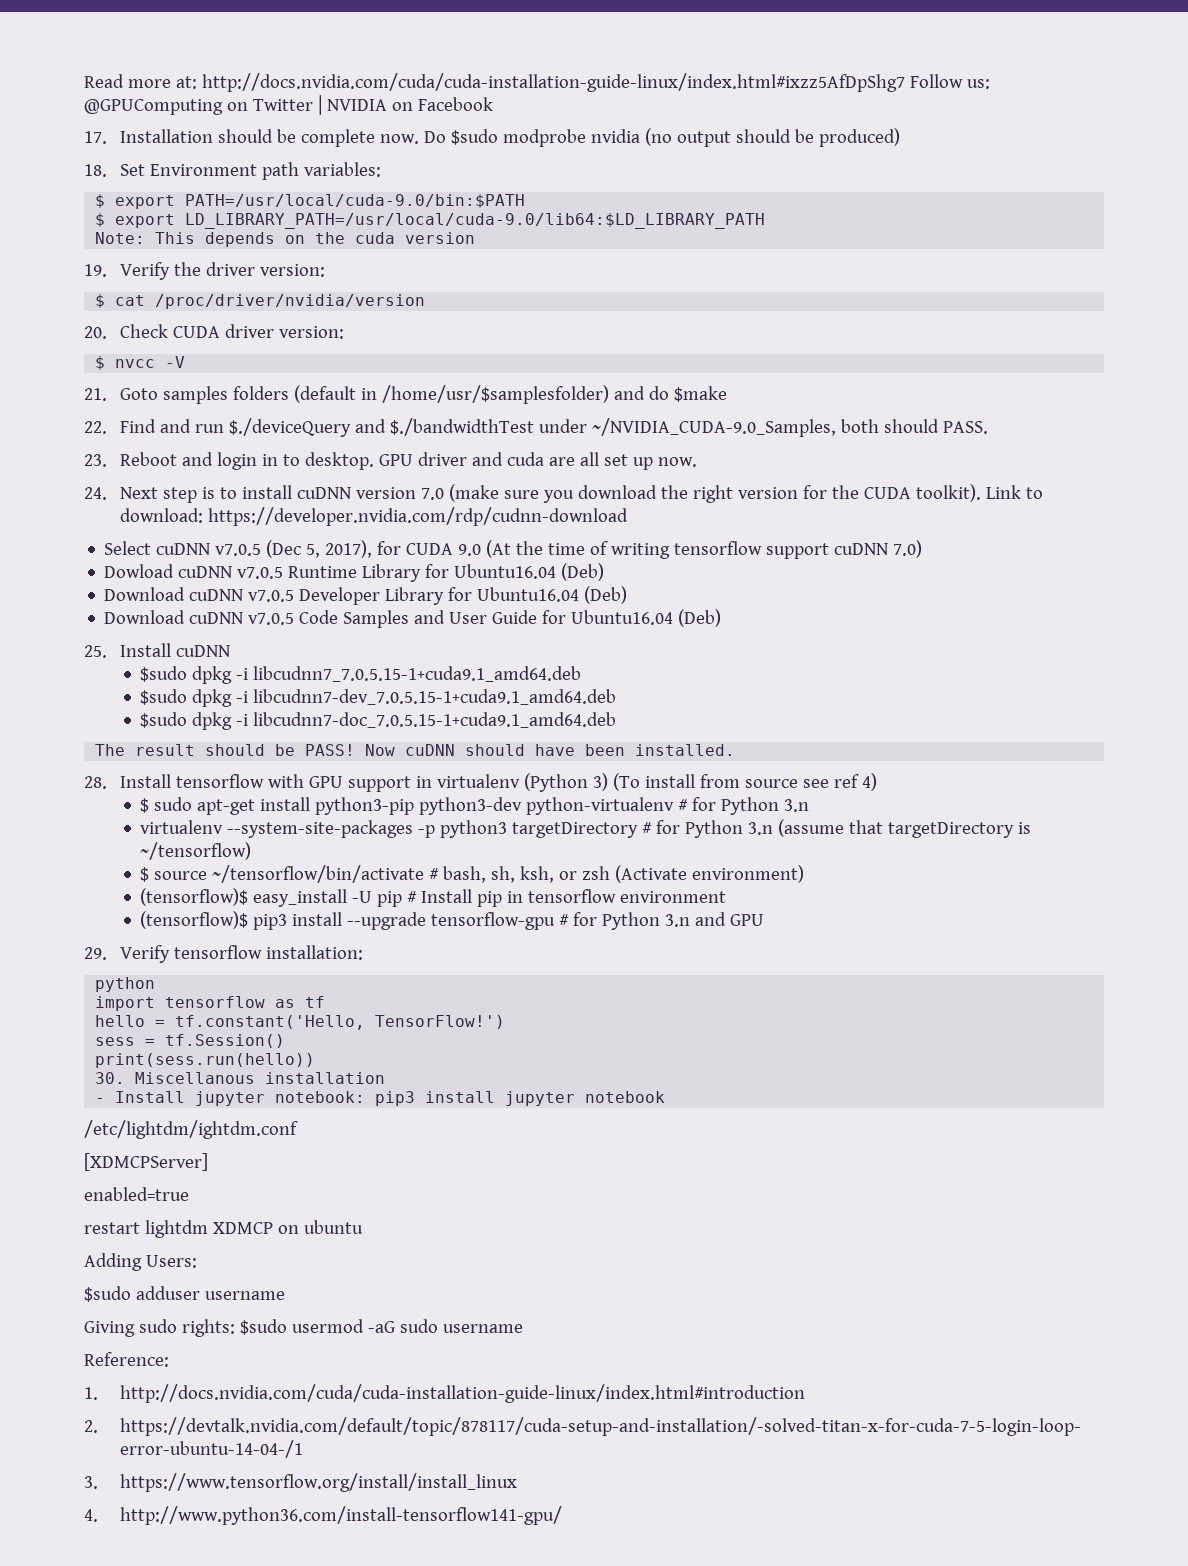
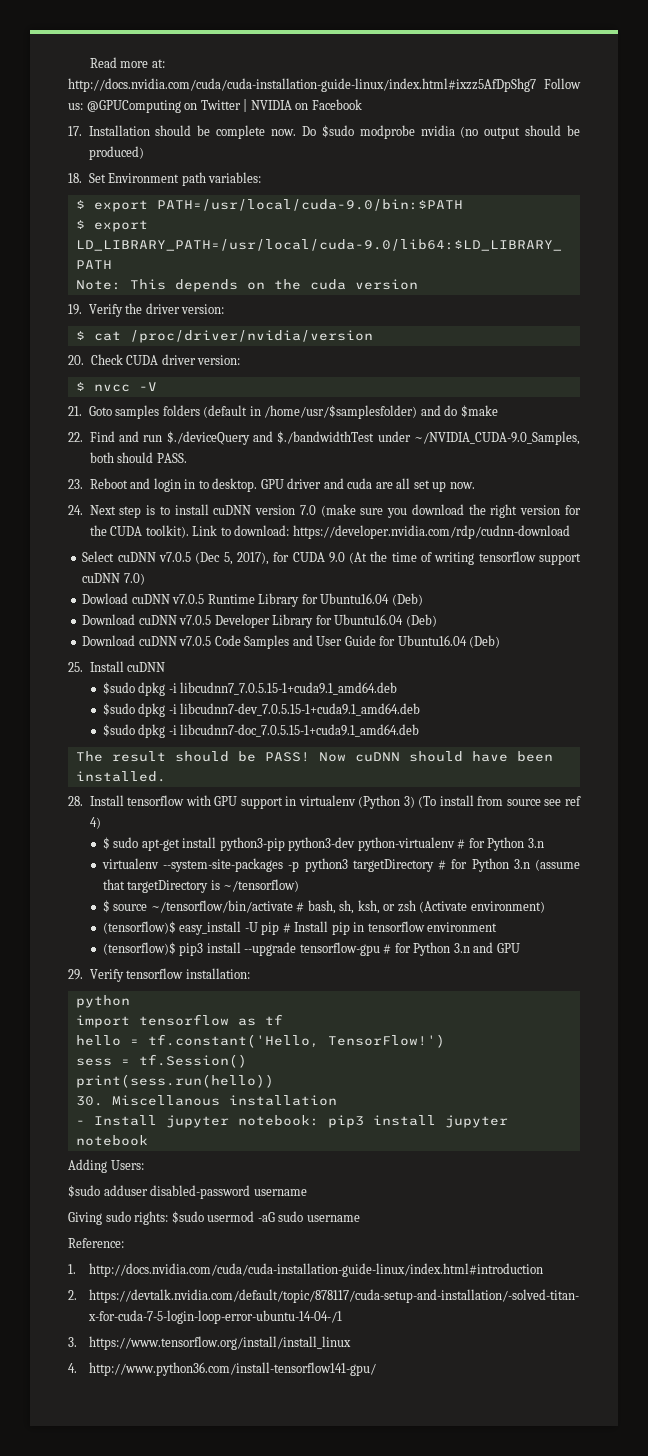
- /etc/lightdm/ightdm.conf
- [XDMCPServer]
- enabled=true
- restart lightdm XDMCP on ubuntu
- $sudo adduser username
+ $sudo adduser disabled-password username

